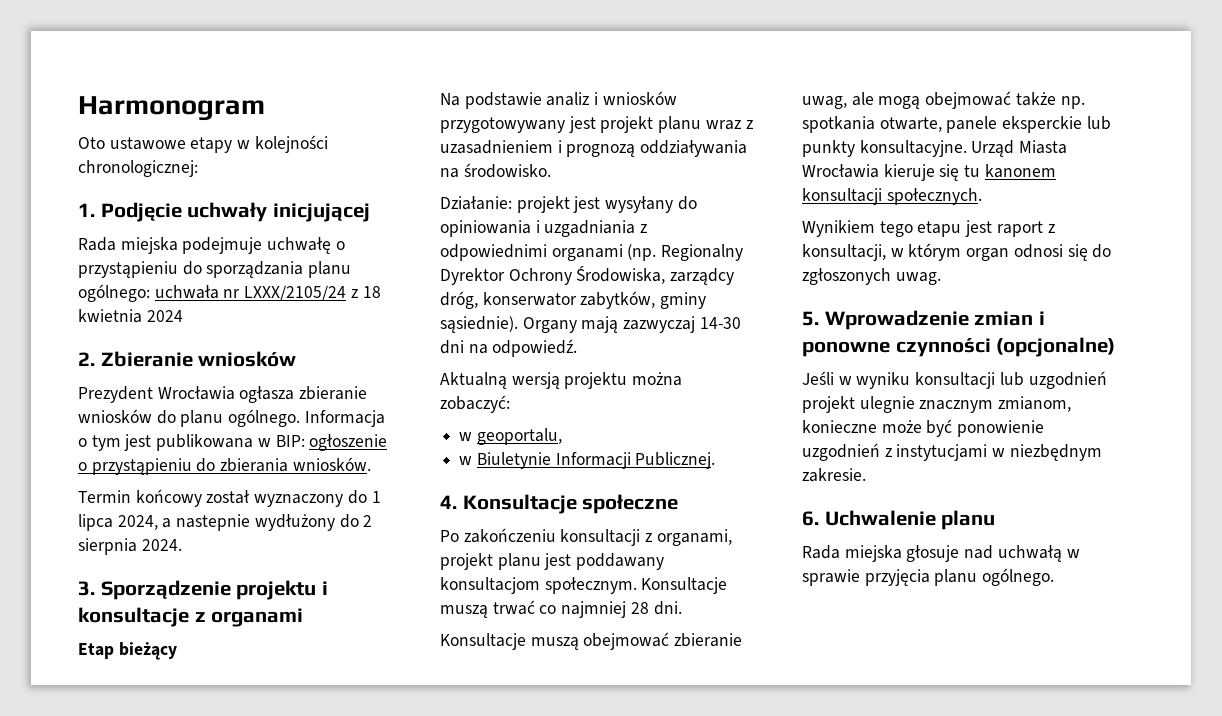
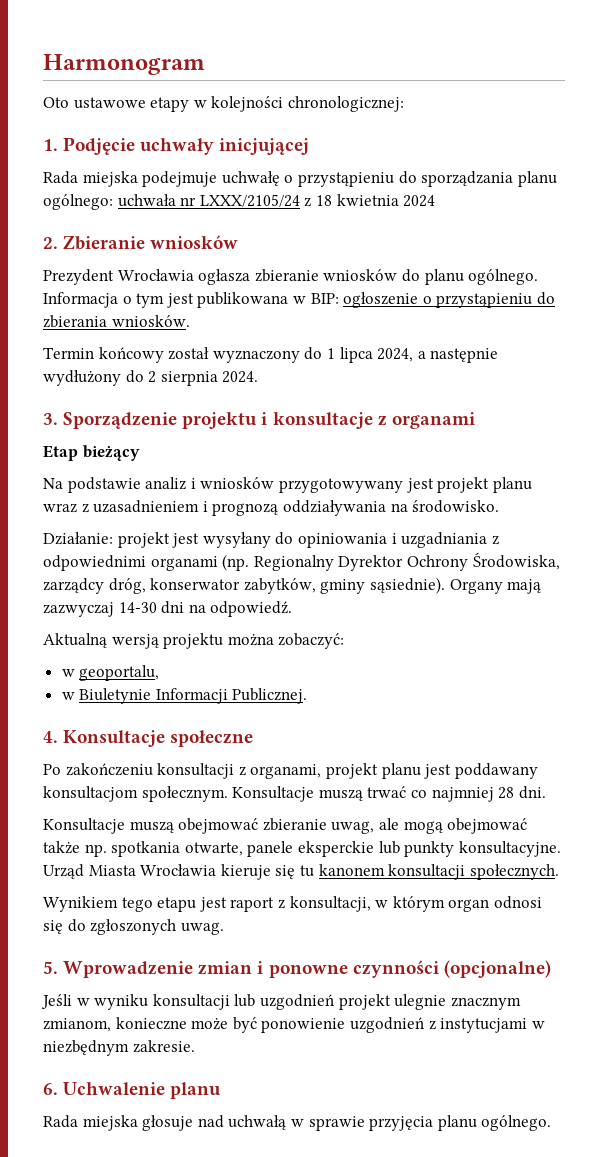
- Termin końcowy został wyznaczony do 1 lipca 2024, a nastepnie wydłużony do 2 sierpnia 2024.
+ Termin końcowy został wyznaczony do 1 lipca 2024, a następnie wydłużony do 2 sierpnia 2024.

